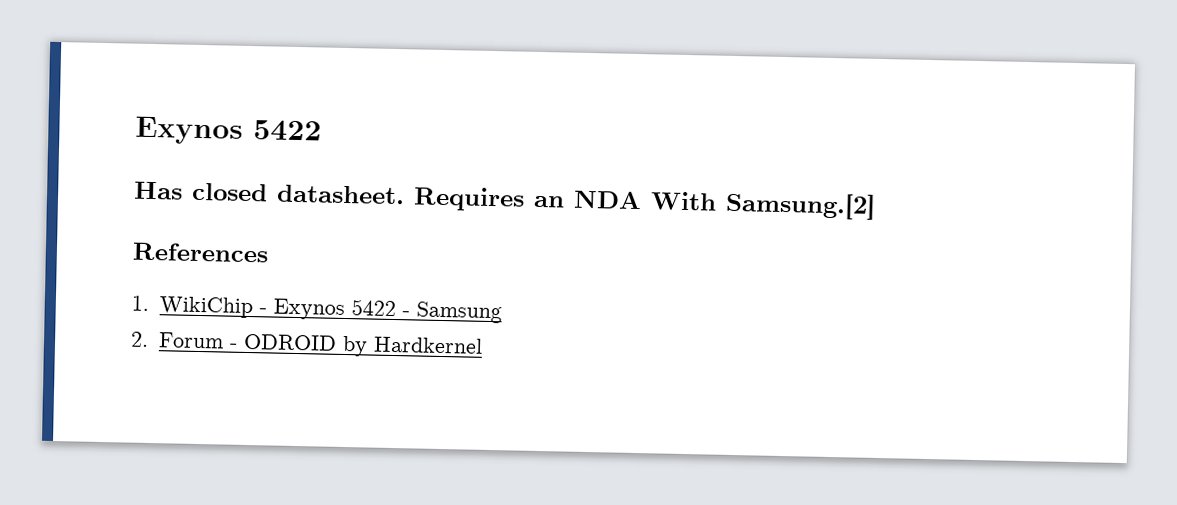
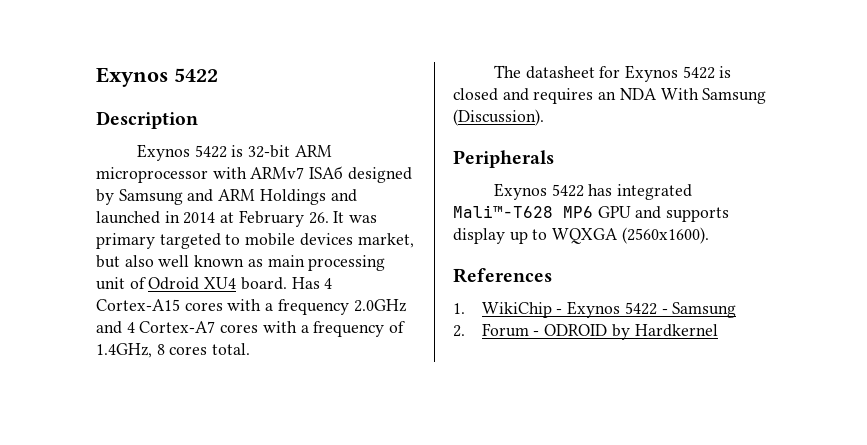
- Has closed datasheet. Requires an NDA With Samsung.[2]
+ Description
+ Exynos 5422 is 32-bit ARM microprocessor with ARMv7 ISAб designed by Samsung and ARM Holdings and launched in 2014 at February 26. It was primary targeted to mobile devices market, but also well known as main processing unit of Odroid XU4 board. Has 4 Cortex-A15 cores with a frequency 2.0GHz and 4 Cortex-A7 cores with a frequency of 1.4GHz, 8 cores total.
+ The datasheet for Exynos 5422 is closed and requires an NDA With Samsung (Discussion).
+ Peripherals
+ Exynos 5422 has integrated Mali™-T628 MP6 GPU and supports display up to WQXGA (2560x1600).

